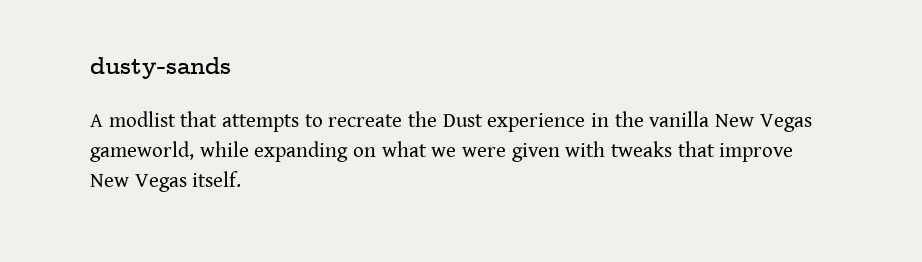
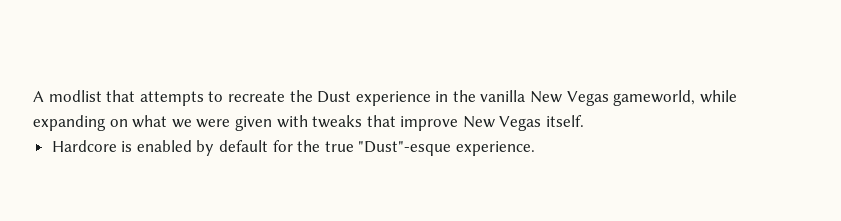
- dusty-sands
+ Hardcore is enabled by default for the true "Dust"-esque experience.

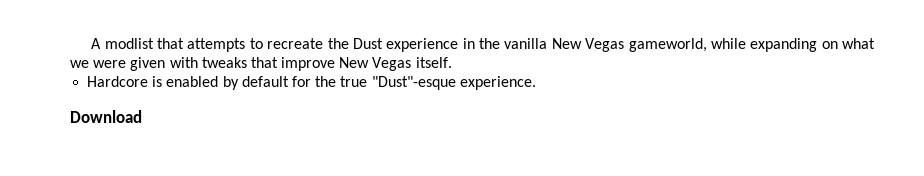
+ Download

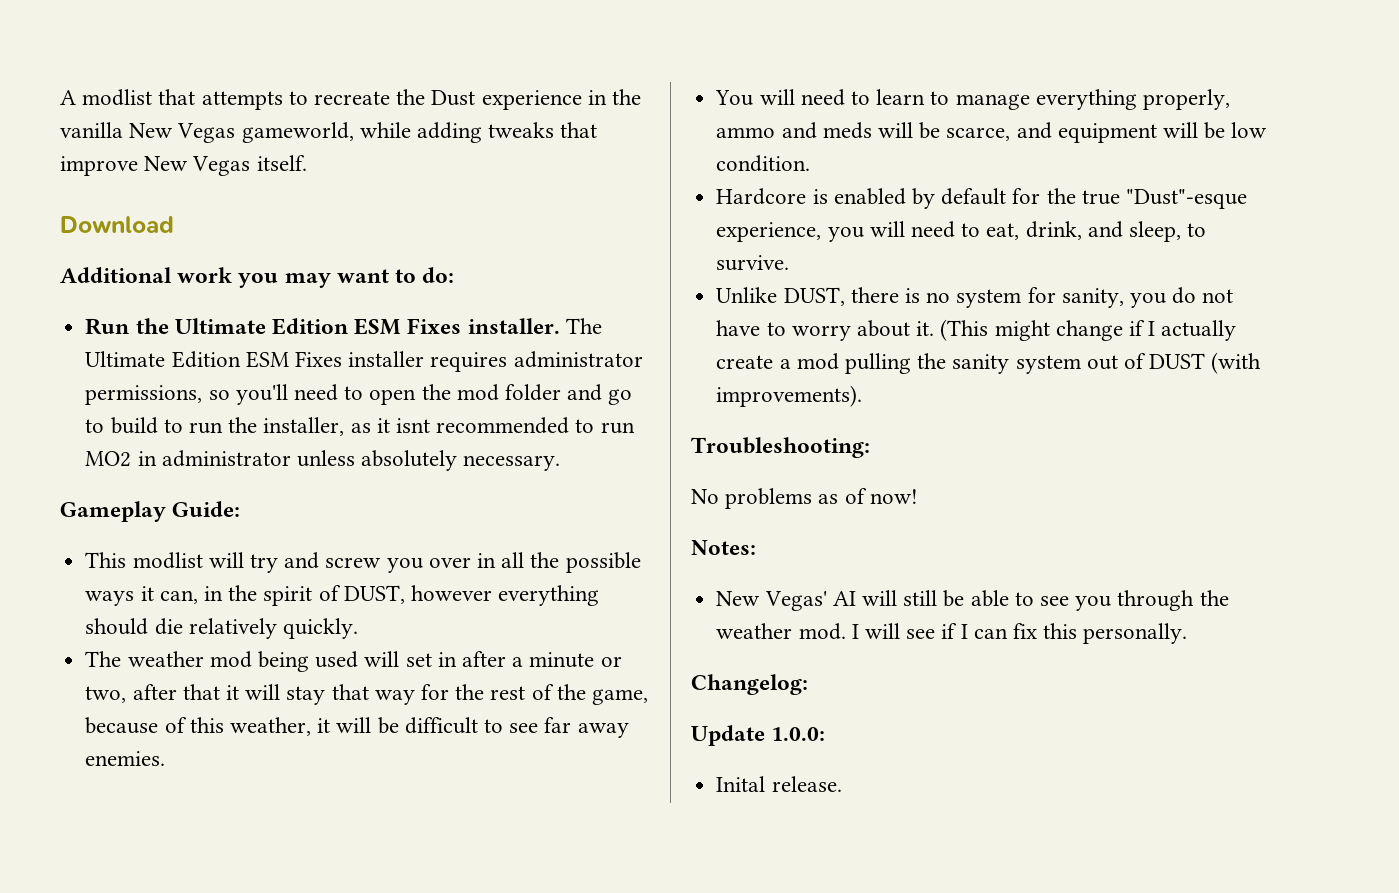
- A modlist that attempts to recreate the Dust experience in the vanilla New Vegas gameworld, while expanding on what we were given with tweaks that improve New Vegas itself.
+ A modlist that attempts to recreate the Dust experience in the vanilla New Vegas gameworld, while adding tweaks that improve New Vegas itself.
+ Download
+ Additional work you may want to do:
+ Run the Ultimate Edition ESM Fixes installer. The Ultimate Edition ESM Fixes installer requires administrator permissions, so you'll need to open the mod folder and go to build to run the installer, as it isnt recommended to run MO2 in administrator unless absolutely necessary.
+ Gameplay Guide:
+ This modlist will try and screw you over in all the possible ways it can, in the spirit of DUST, however everything should die relatively quickly.
+ The weather mod being used will set in after a minute or two, after that it will stay that way for the rest of the game, because of this weather, it will be difficult to see far away enemies.
+ You will need to learn to manage everything properly, ammo and meds will be scarce, and equipment will be low condition.
- Hardcore is enabled by default for the true "Dust"-esque experience.
- Download
+ Hardcore is enabled by default for the true "Dust"-esque experience, you will need to eat, drink, and sleep, to survive.
+ Unlike DUST, there is no system for sanity, you do not have to worry about it. (This might change if I actually create a mod pulling the sanity system out of DUST (with improvements).
+ Troubleshooting:
+ No problems as of now!
+ Notes:
+ New Vegas' AI will still be able to see you through the weather mod. I will see if I can fix this personally.
+ Changelog:
+ Update 1.0.0:
+ Inital release.

